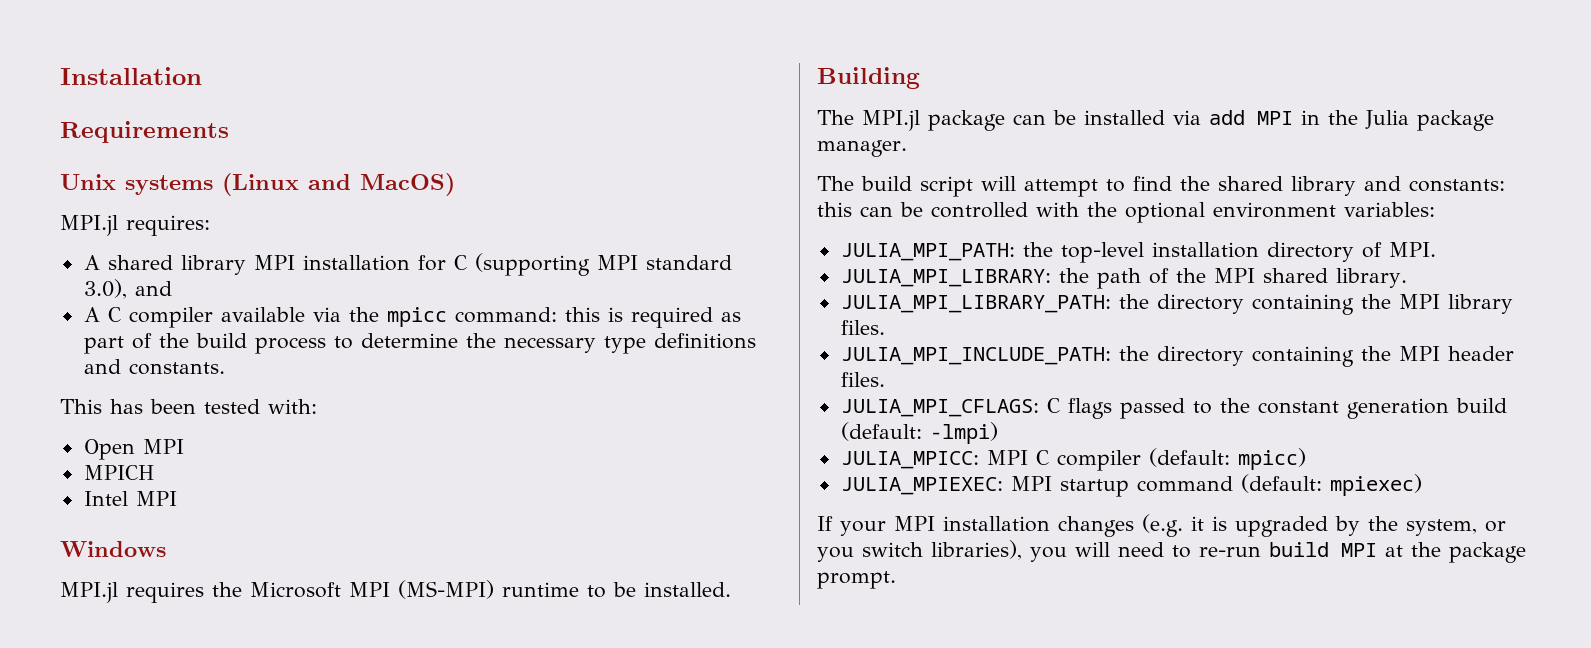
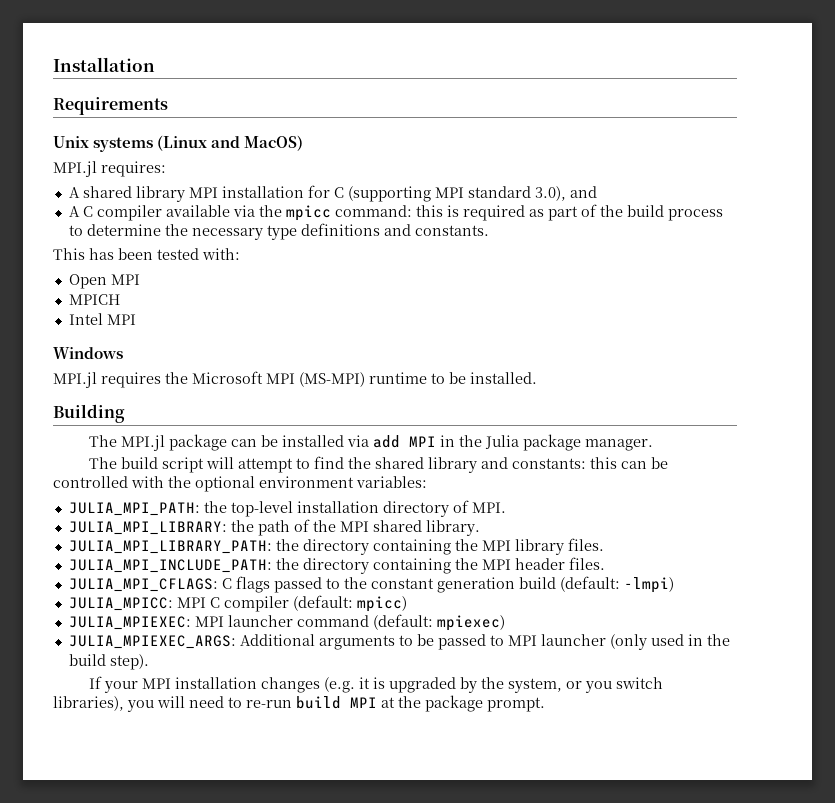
- JULIA_MPIEXEC: MPI startup command (default: mpiexec)
+ JULIA_MPIEXEC: MPI launcher command (default: mpiexec)
+ JULIA_MPIEXEC_ARGS: Additional arguments to be passed to MPI launcher (only used in the build step).

